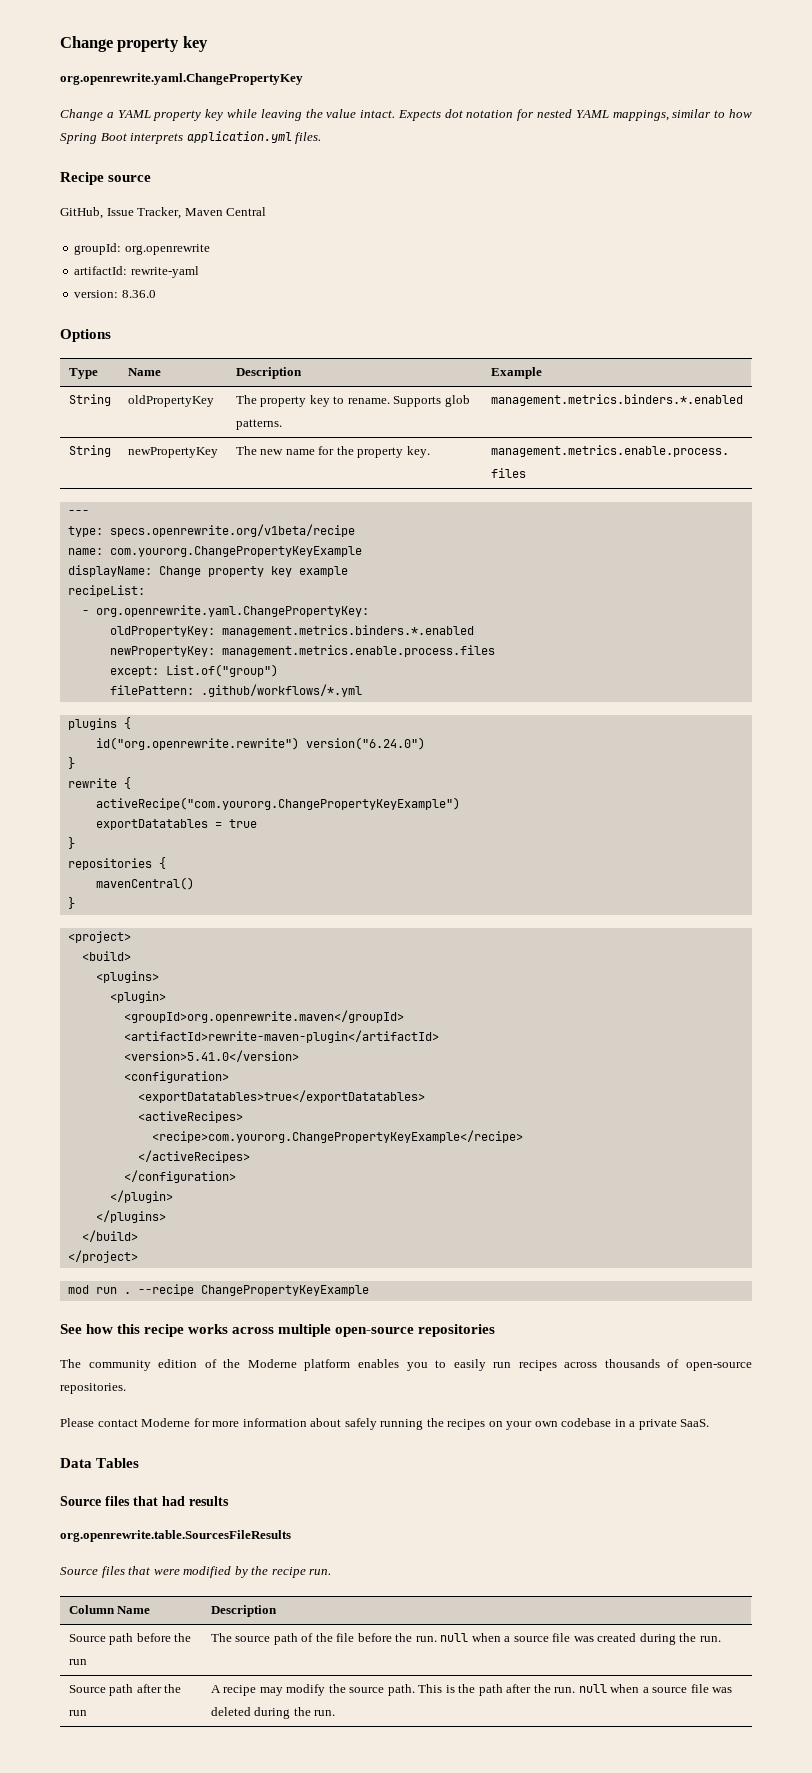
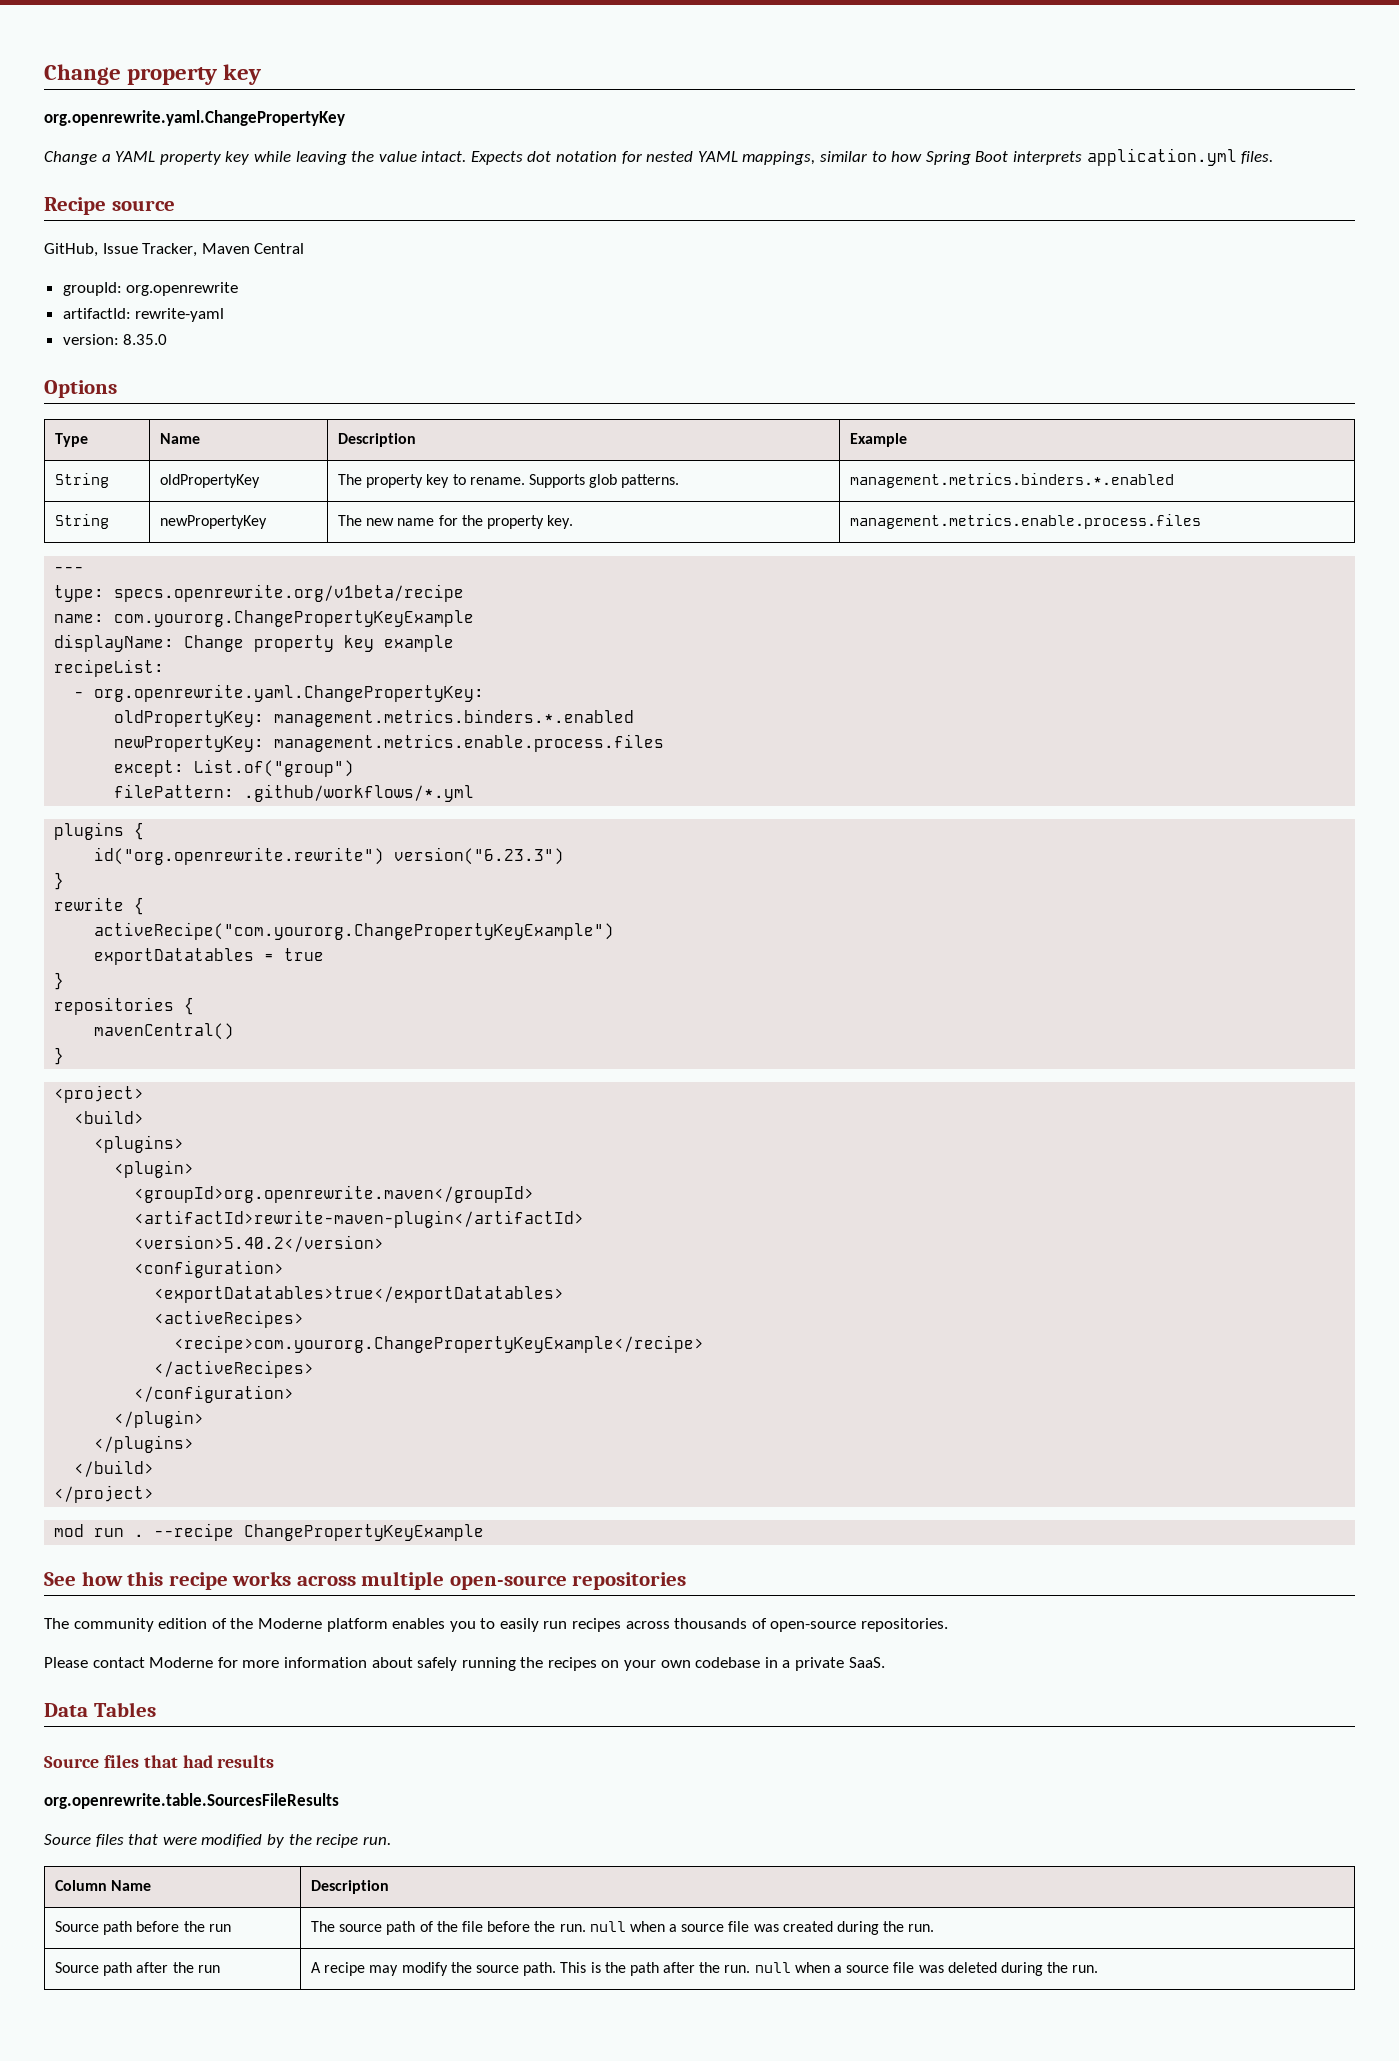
- version: 8.36.0
+ version: 8.35.0
- id("org.openrewrite.rewrite") version("6.24.0")
+ id("org.openrewrite.rewrite") version("6.23.3")
- <version>5.41.0</version>
+ <version>5.40.2</version>

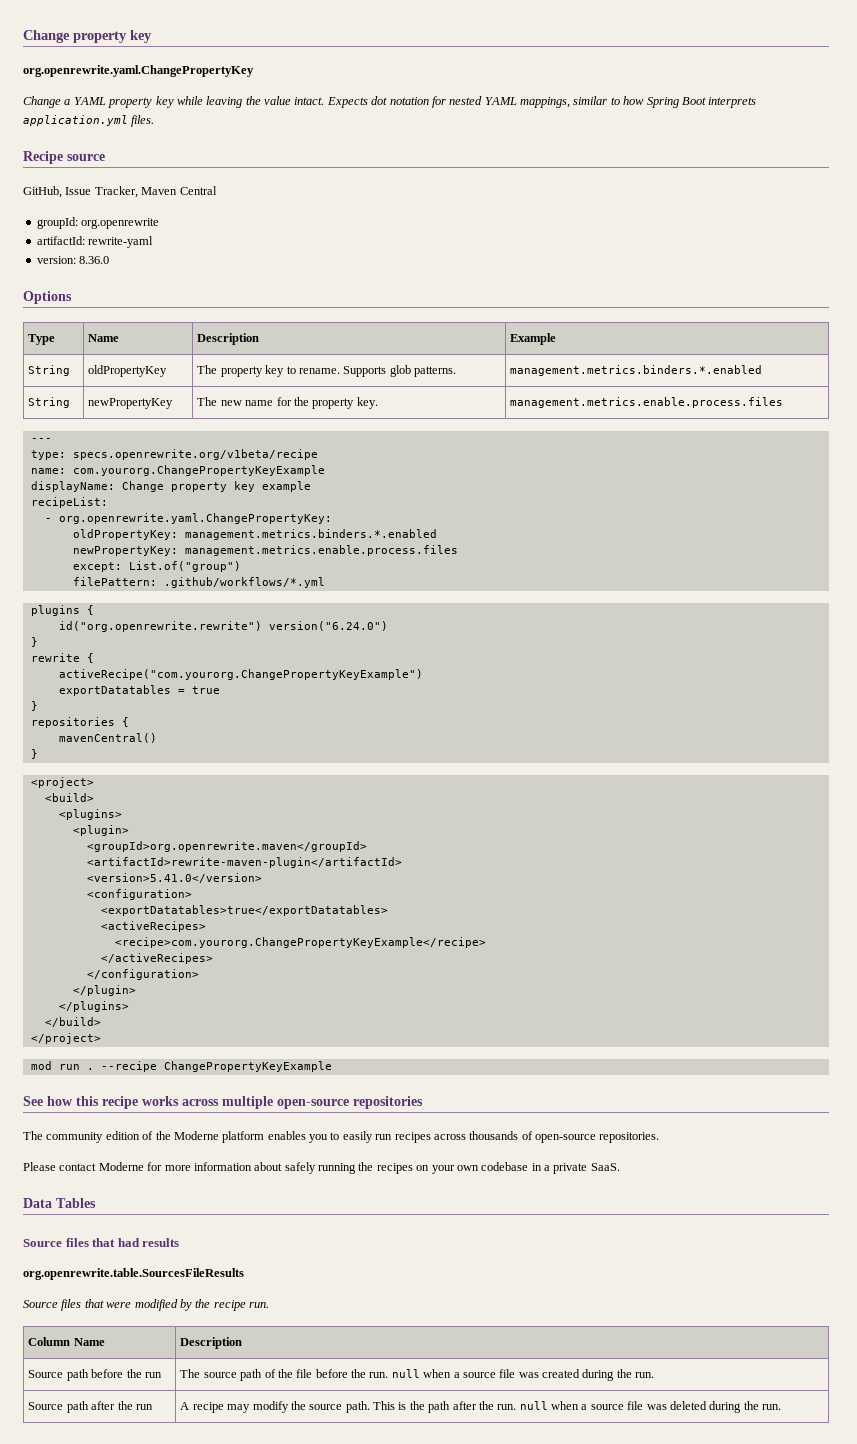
- version: 8.35.0
+ version: 8.36.0
- id("org.openrewrite.rewrite") version("6.23.3")
+ id("org.openrewrite.rewrite") version("6.24.0")
- <version>5.40.2</version>
+ <version>5.41.0</version>

